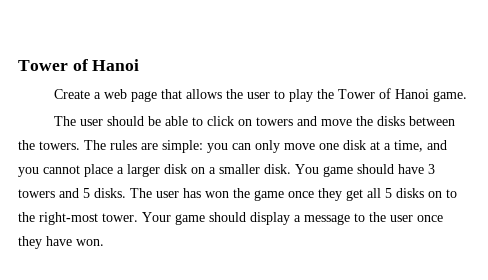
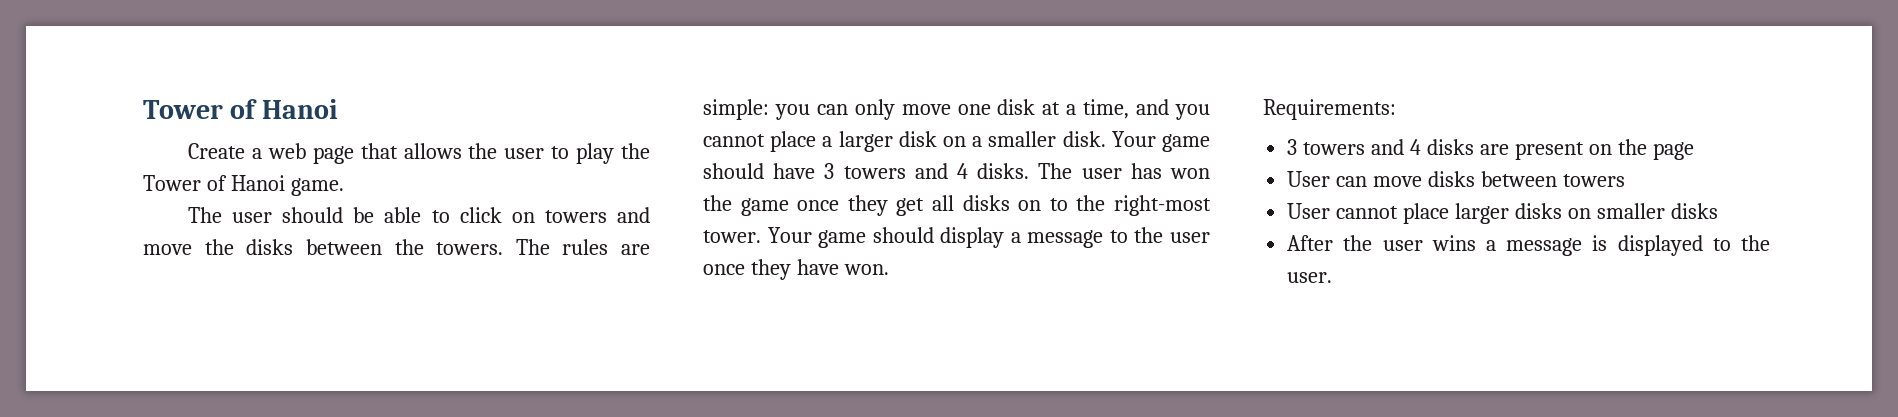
- You game should have 3 towers and 5 disks.
+ Your game should have 3 towers and 4 disks.
- The user has won the game once they get all 5 disks on to the right-most tower.
+ The user has won the game once they get all disks on to the right-most tower.
+ Requirements:
+ 3 towers and 4 disks are present on the page
+ User can move disks between towers
+ User cannot place larger disks on smaller disks
+ After the user wins a message is displayed to the user.

